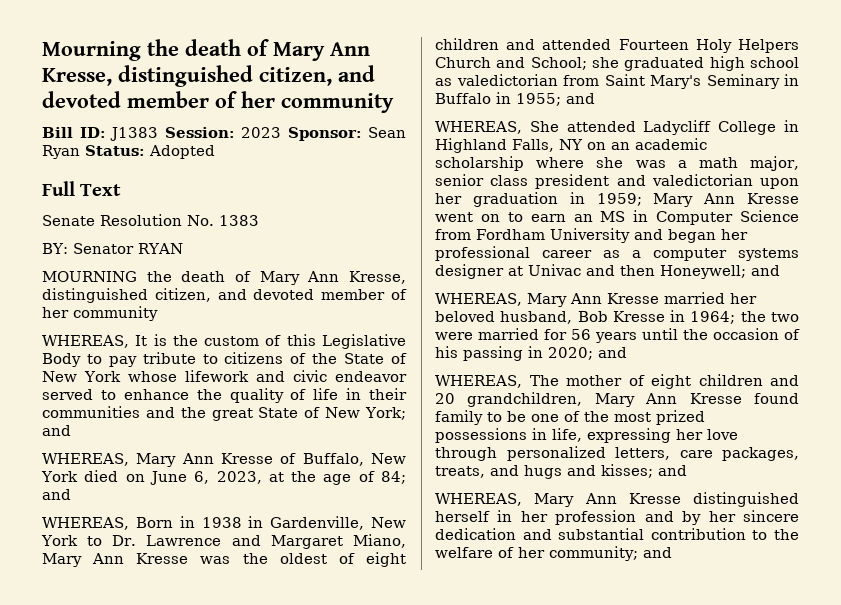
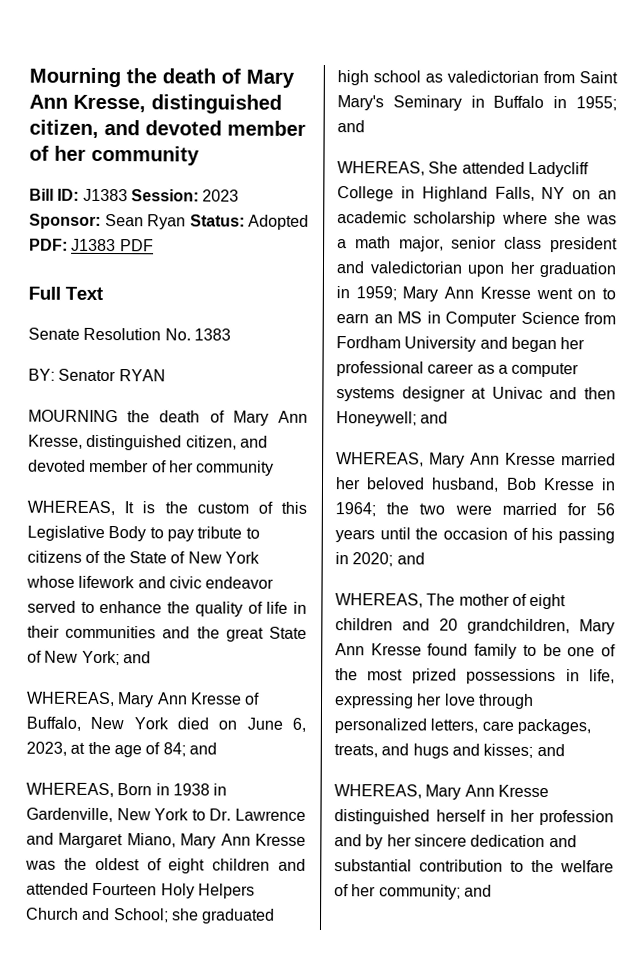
- Bill ID: J1383 Session: 2023 Sponsor: Sean Ryan Status: Adopted
+ Bill ID: J1383 Session: 2023 Sponsor: Sean Ryan Status: Adopted PDF: J1383 PDF

